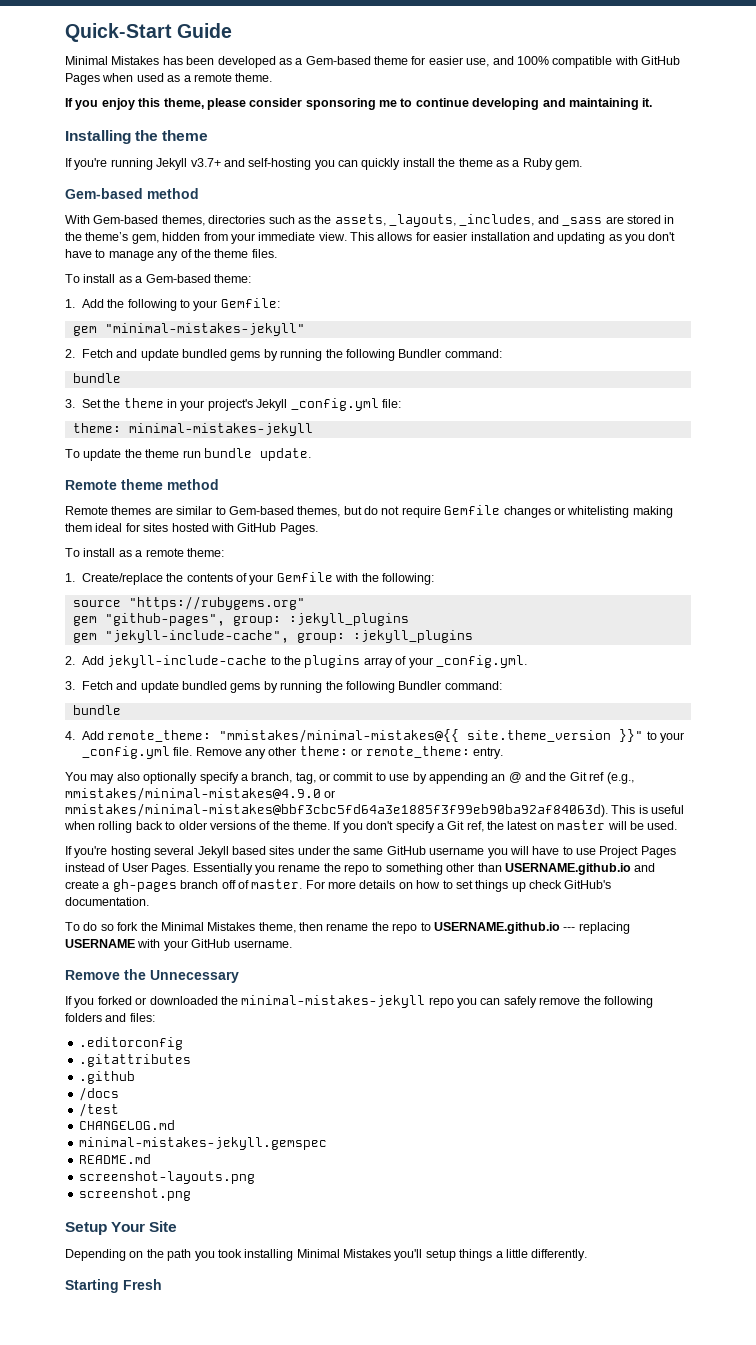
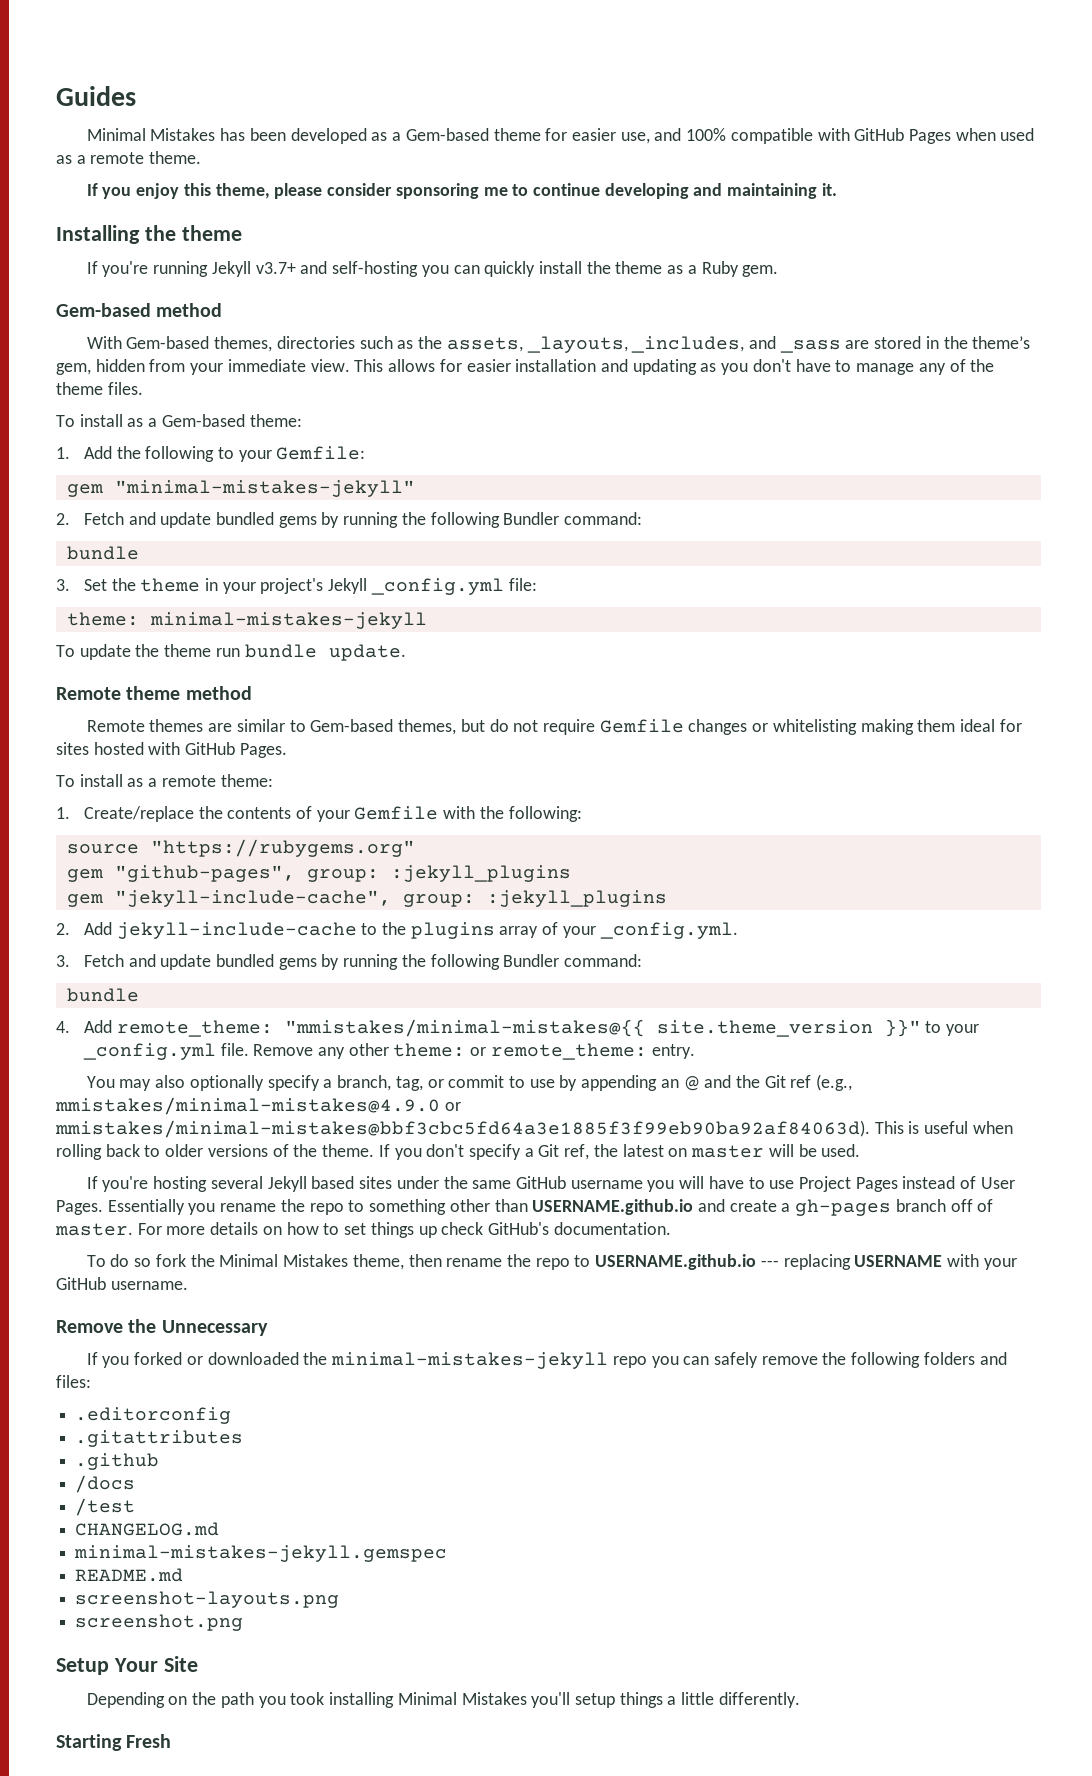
- Quick-Start Guide
+ Guides

